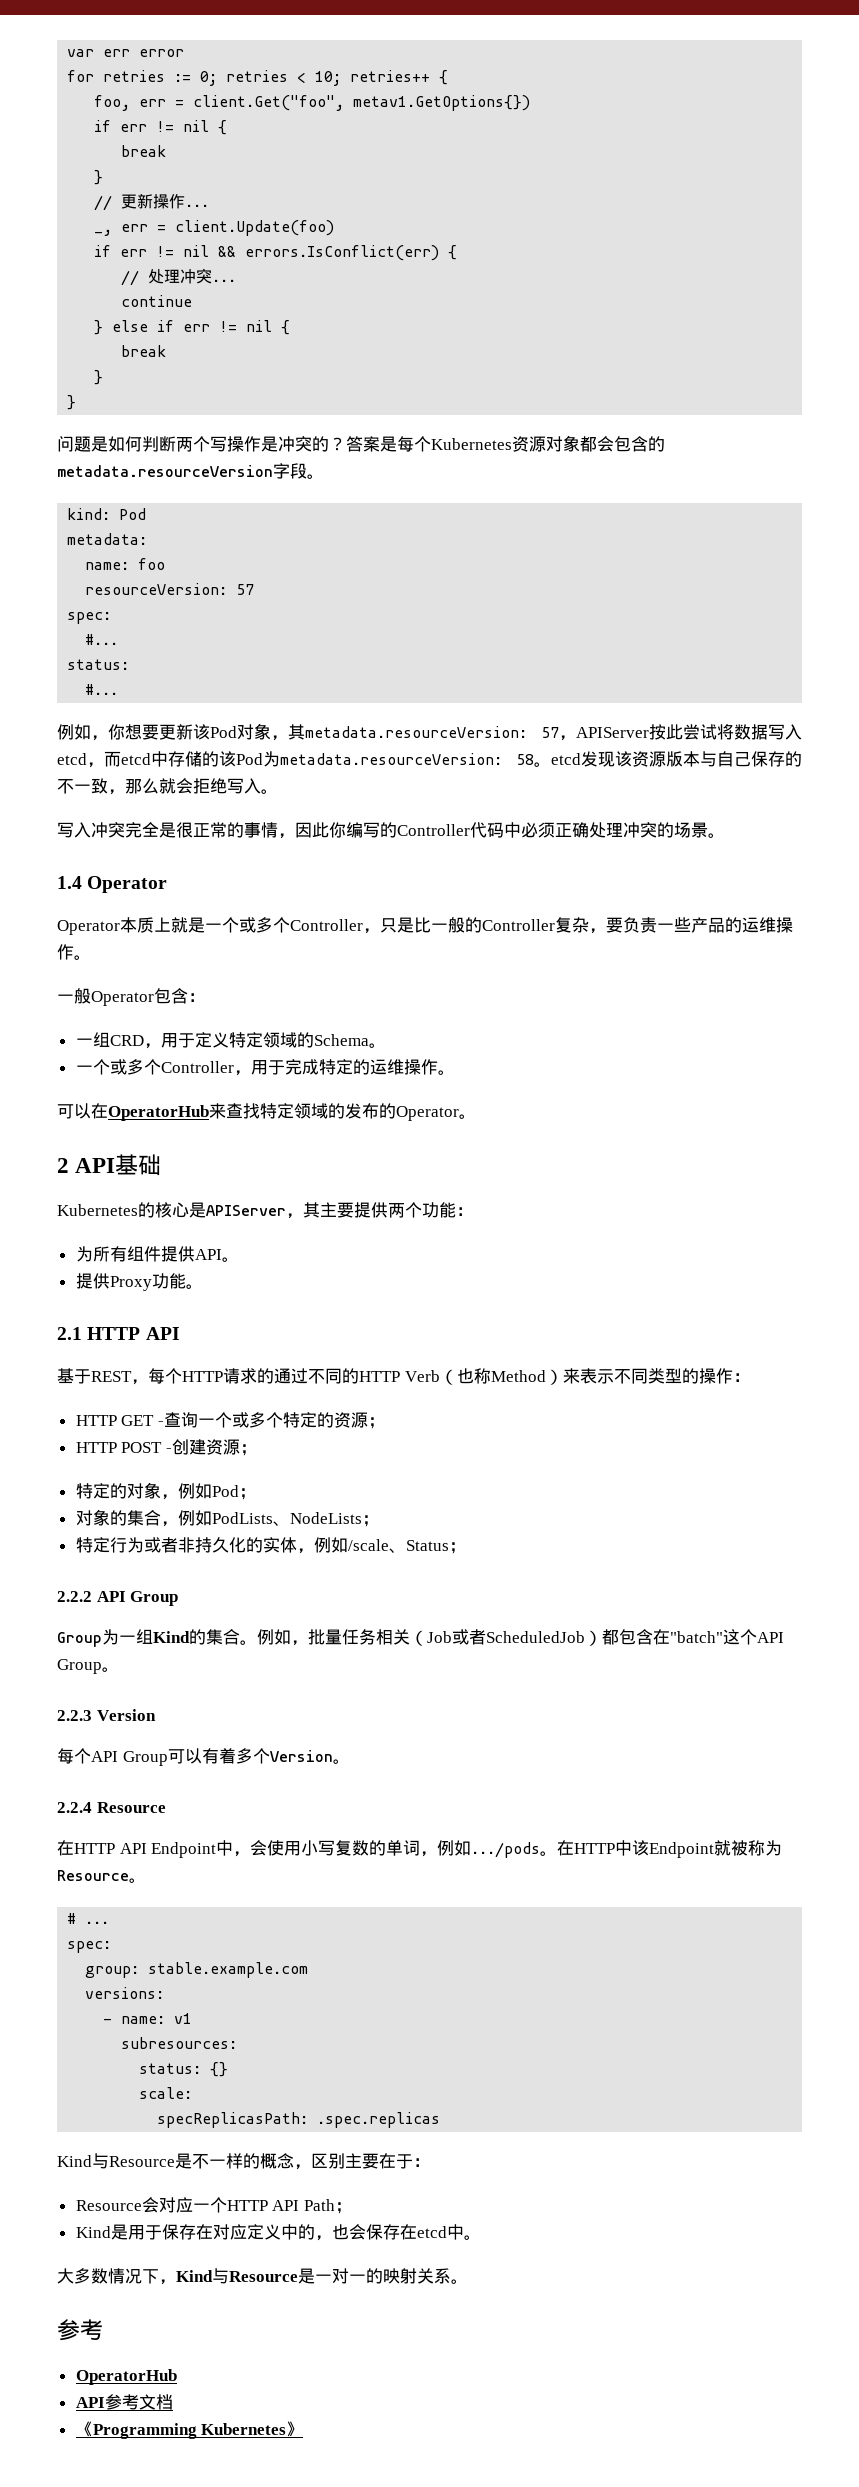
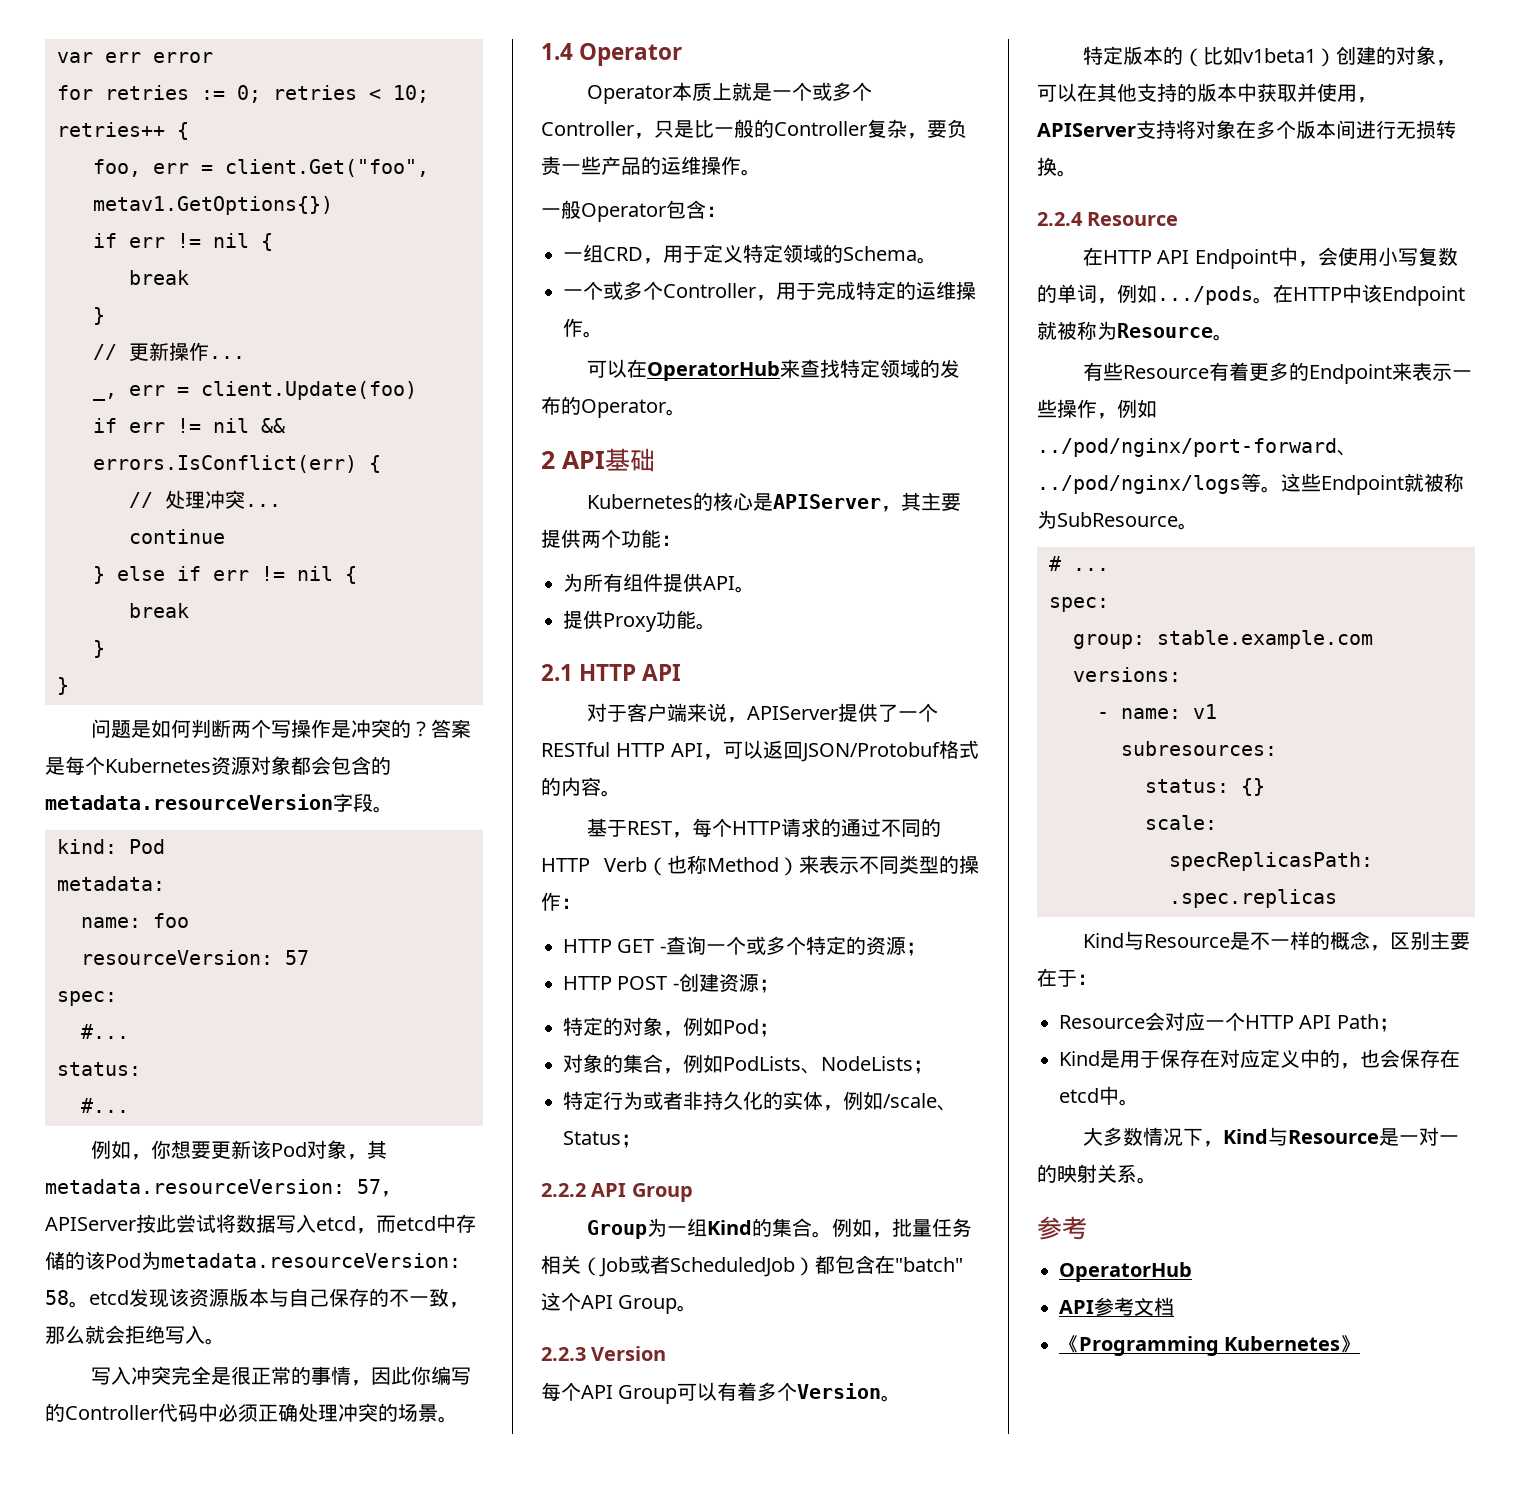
+ 对于客户端来说，APIServer提供了一个RESTful HTTP API，可以返回JSON/Protobuf格式的内容。
+ 特定版本的（比如v1beta1）创建的对象，可以在其他支持的版本中获取并使用，APIServer支持将对象在多个版本间进行无损转换。
+ 有些Resource有着更多的Endpoint来表示一些操作，例如../pod/nginx/port-forward、../pod/nginx/logs等。这些Endpoint就被称为SubResource。

